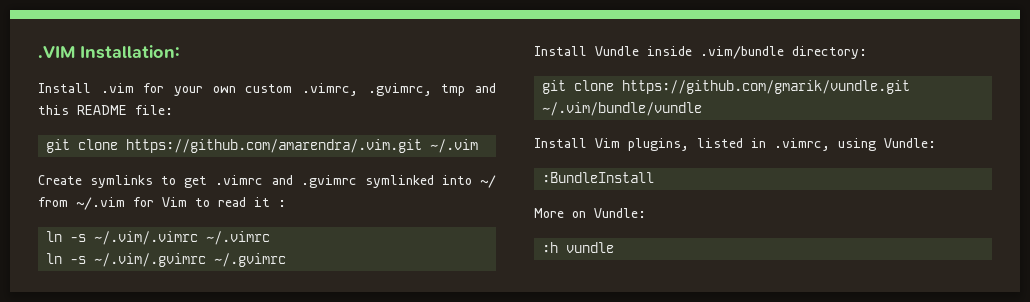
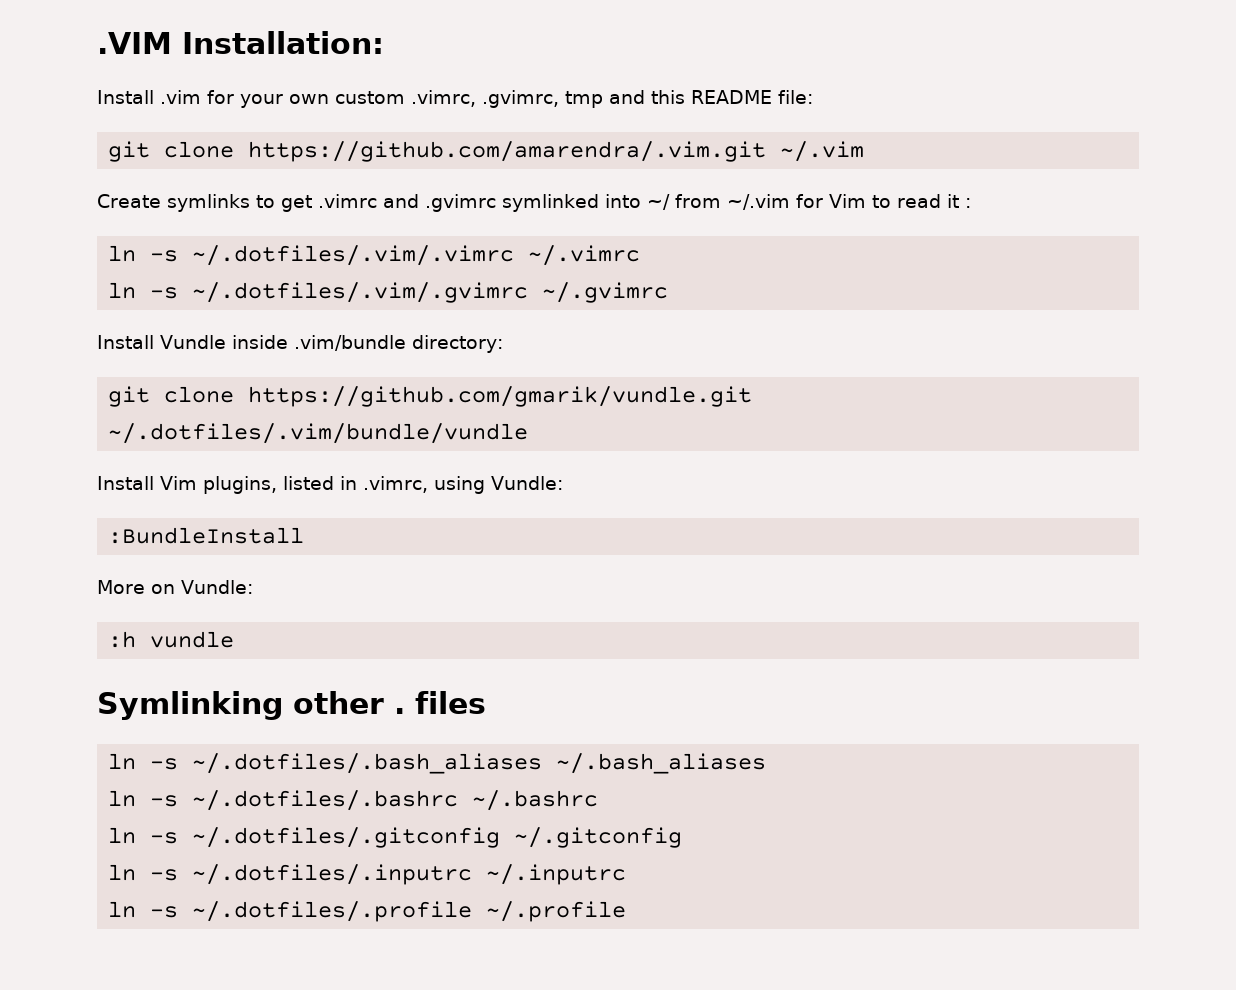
- ln -s ~/.vim/.vimrc ~/.vimrc
+ ln -s ~/.dotfiles/.vim/.vimrc ~/.vimrc
- ln -s ~/.vim/.gvimrc ~/.gvimrc
+ ln -s ~/.dotfiles/.vim/.gvimrc ~/.gvimrc
- git clone https://github.com/gmarik/vundle.git ~/.vim/bundle/vundle
+ git clone https://github.com/gmarik/vundle.git ~/.dotfiles/.vim/bundle/vundle
+ Symlinking other . files
+ ln -s ~/.dotfiles/.bash_aliases ~/.bash_aliases
+ ln -s ~/.dotfiles/.bashrc ~/.bashrc
+ ln -s ~/.dotfiles/.gitconfig ~/.gitconfig
+ ln -s ~/.dotfiles/.inputrc ~/.inputrc
+ ln -s ~/.dotfiles/.profile ~/.profile

